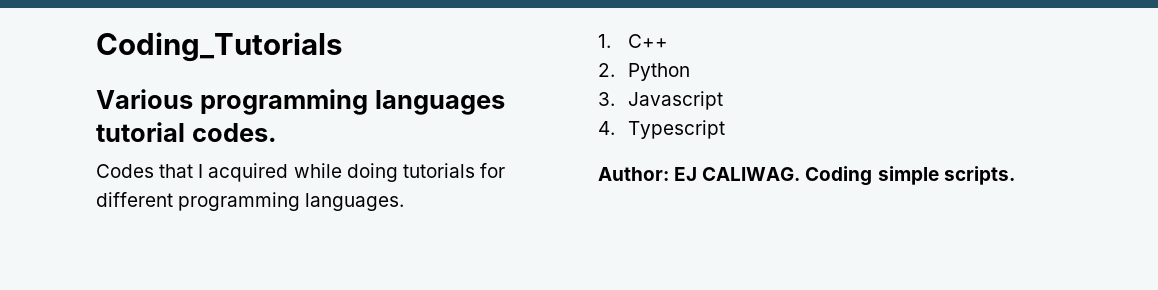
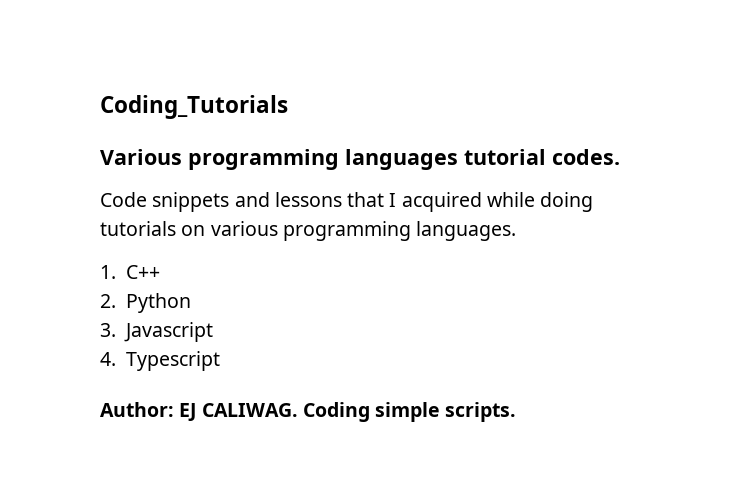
- Codes that I acquired while doing tutorials for different programming languages.
+ Code snippets and lessons that I acquired while doing tutorials on various programming languages.

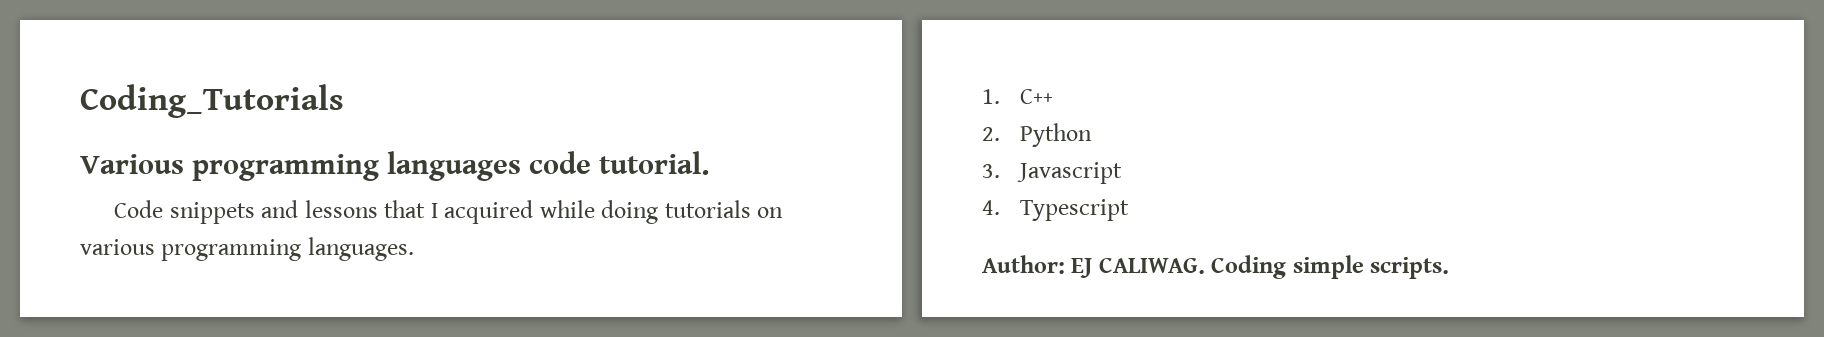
- Various programming languages tutorial codes.
+ Various programming languages code tutorial.

